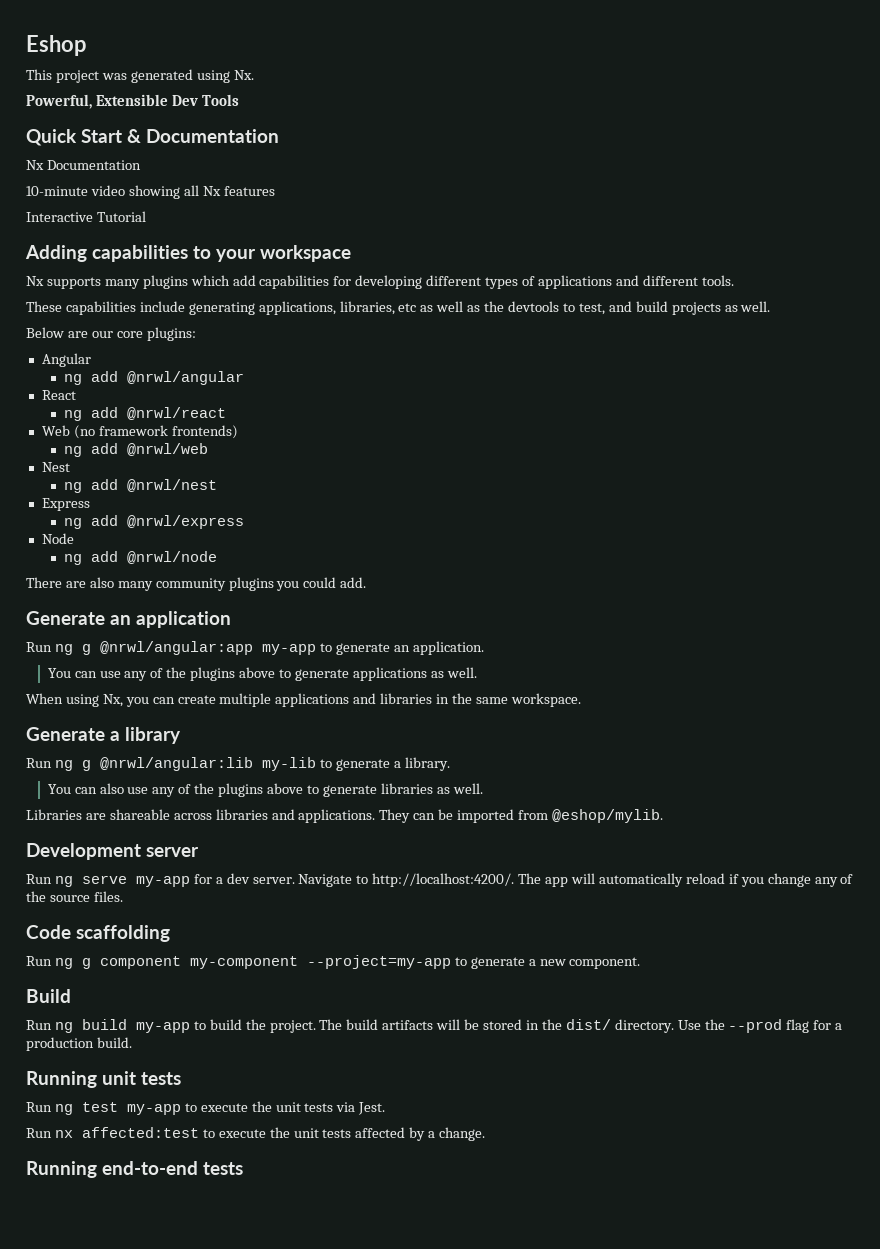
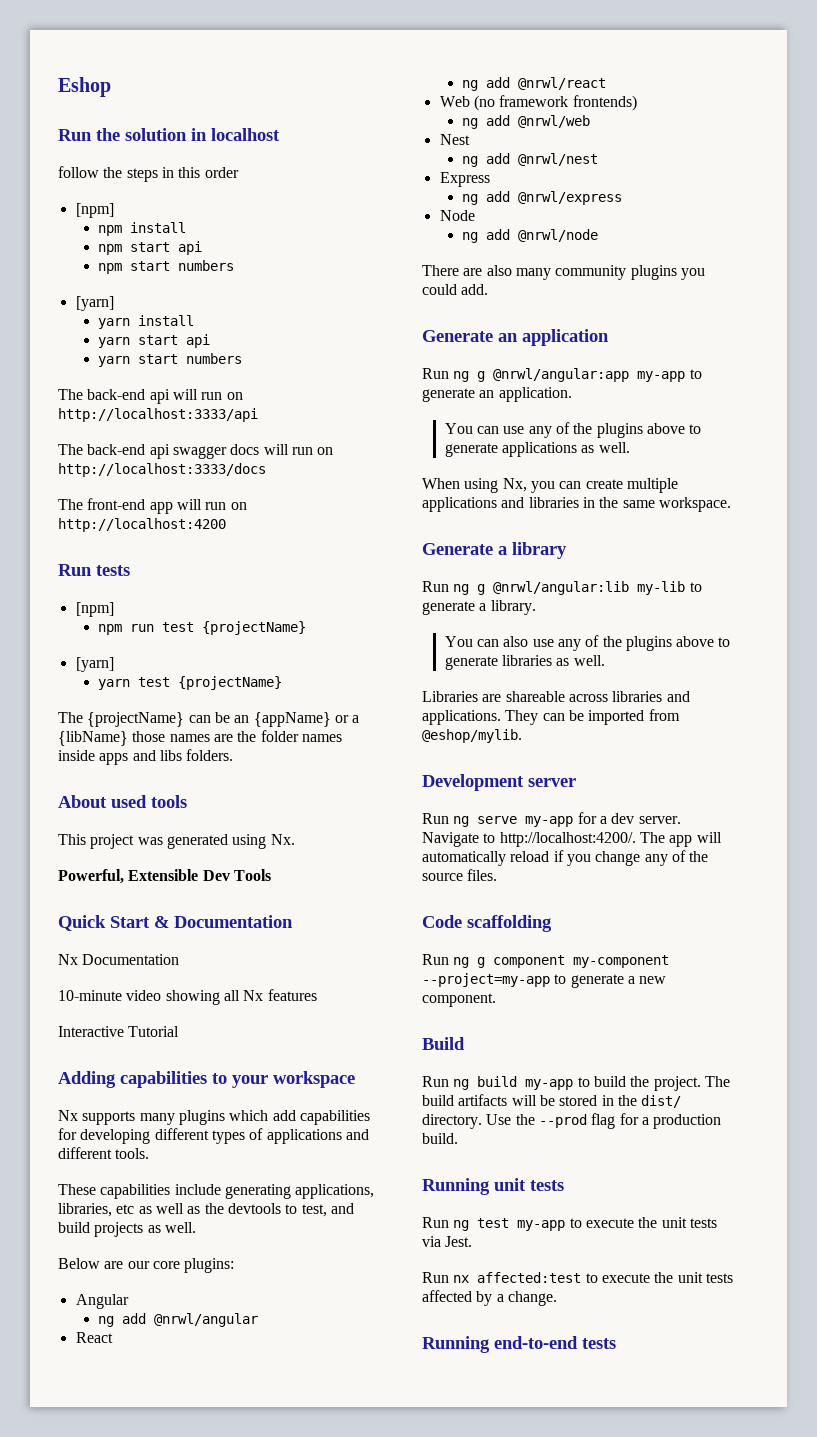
+ Run the solution in localhost
+ follow the steps in this order
+ [npm]
+ npm install
+ npm start api
+ npm start numbers
+ [yarn]
+ yarn install
+ yarn start api
+ yarn start numbers
+ The back-end api will run on http://localhost:3333/api
+ The back-end api swagger docs will run on http://localhost:3333/docs
+ The front-end app will run on http://localhost:4200
+ Run tests
+ [npm]
+ npm run test {projectName}
+ [yarn]
+ yarn test {projectName}
+ The {projectName} can be an {appName} or a {libName} those names are the folder names inside apps and libs folders.
+ About used tools

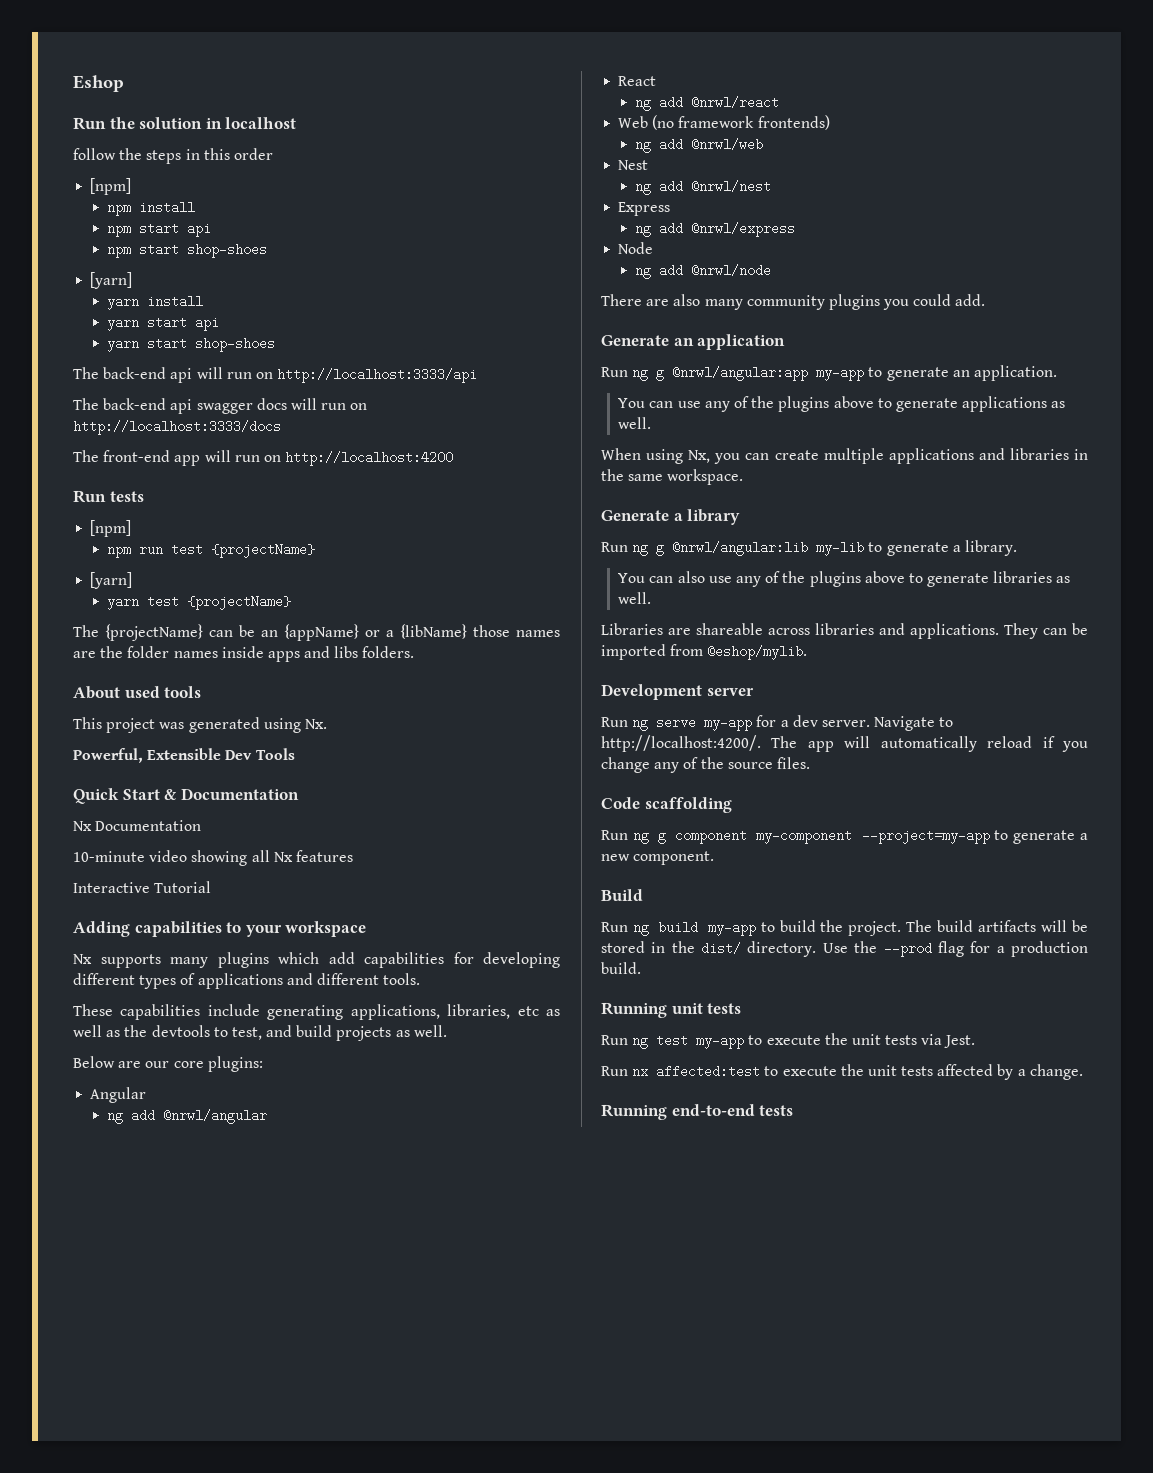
- npm start numbers
+ npm start shop-shoes
- yarn start numbers
+ yarn start shop-shoes

